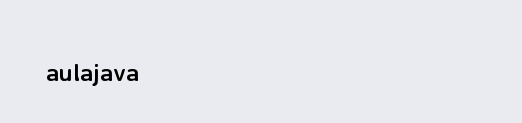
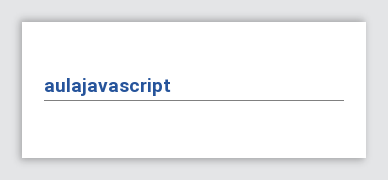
- aulajava
+ aulajavascript

